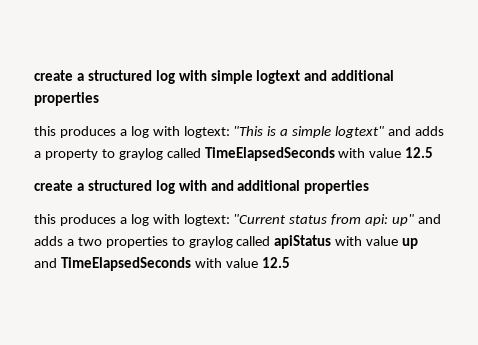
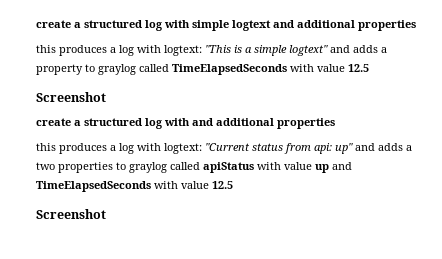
  this produces a log with logtext: "This is a simple logtext" and adds a property to graylog called TimeElapsedSeconds with value 12.5
+ Screenshot
  this produces a log with logtext: "Current status from api: up" and adds a two properties to graylog called apiStatus with value up and TimeElapsedSeconds with value 12.5
+ Screenshot

